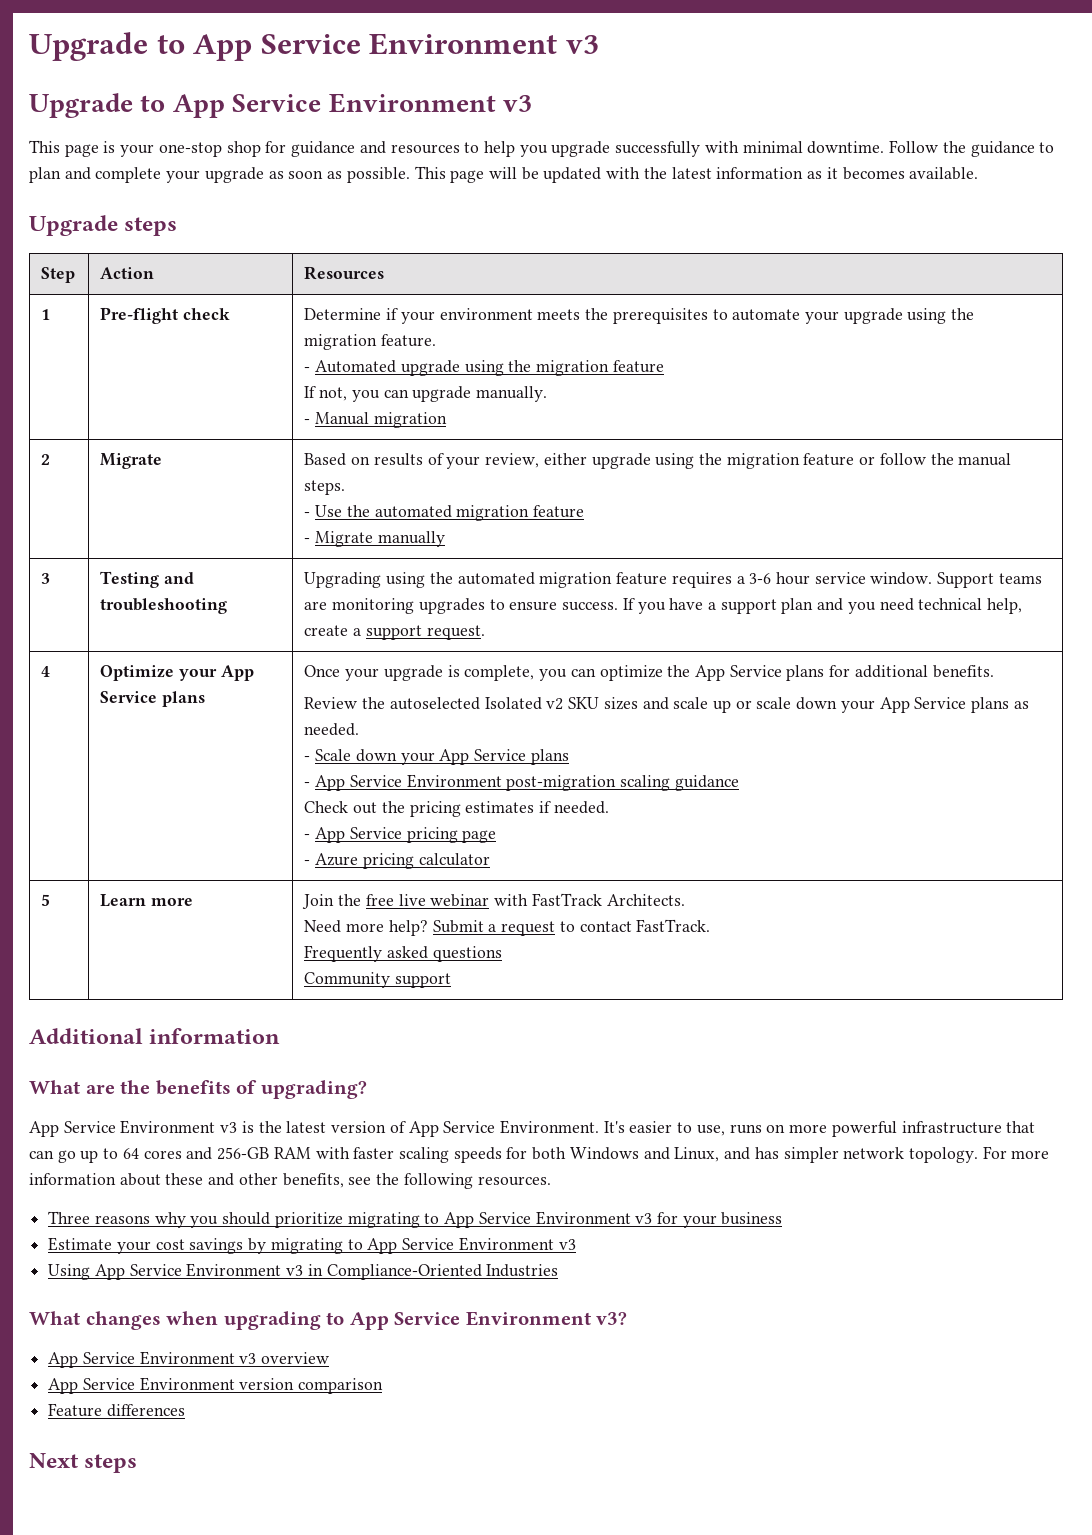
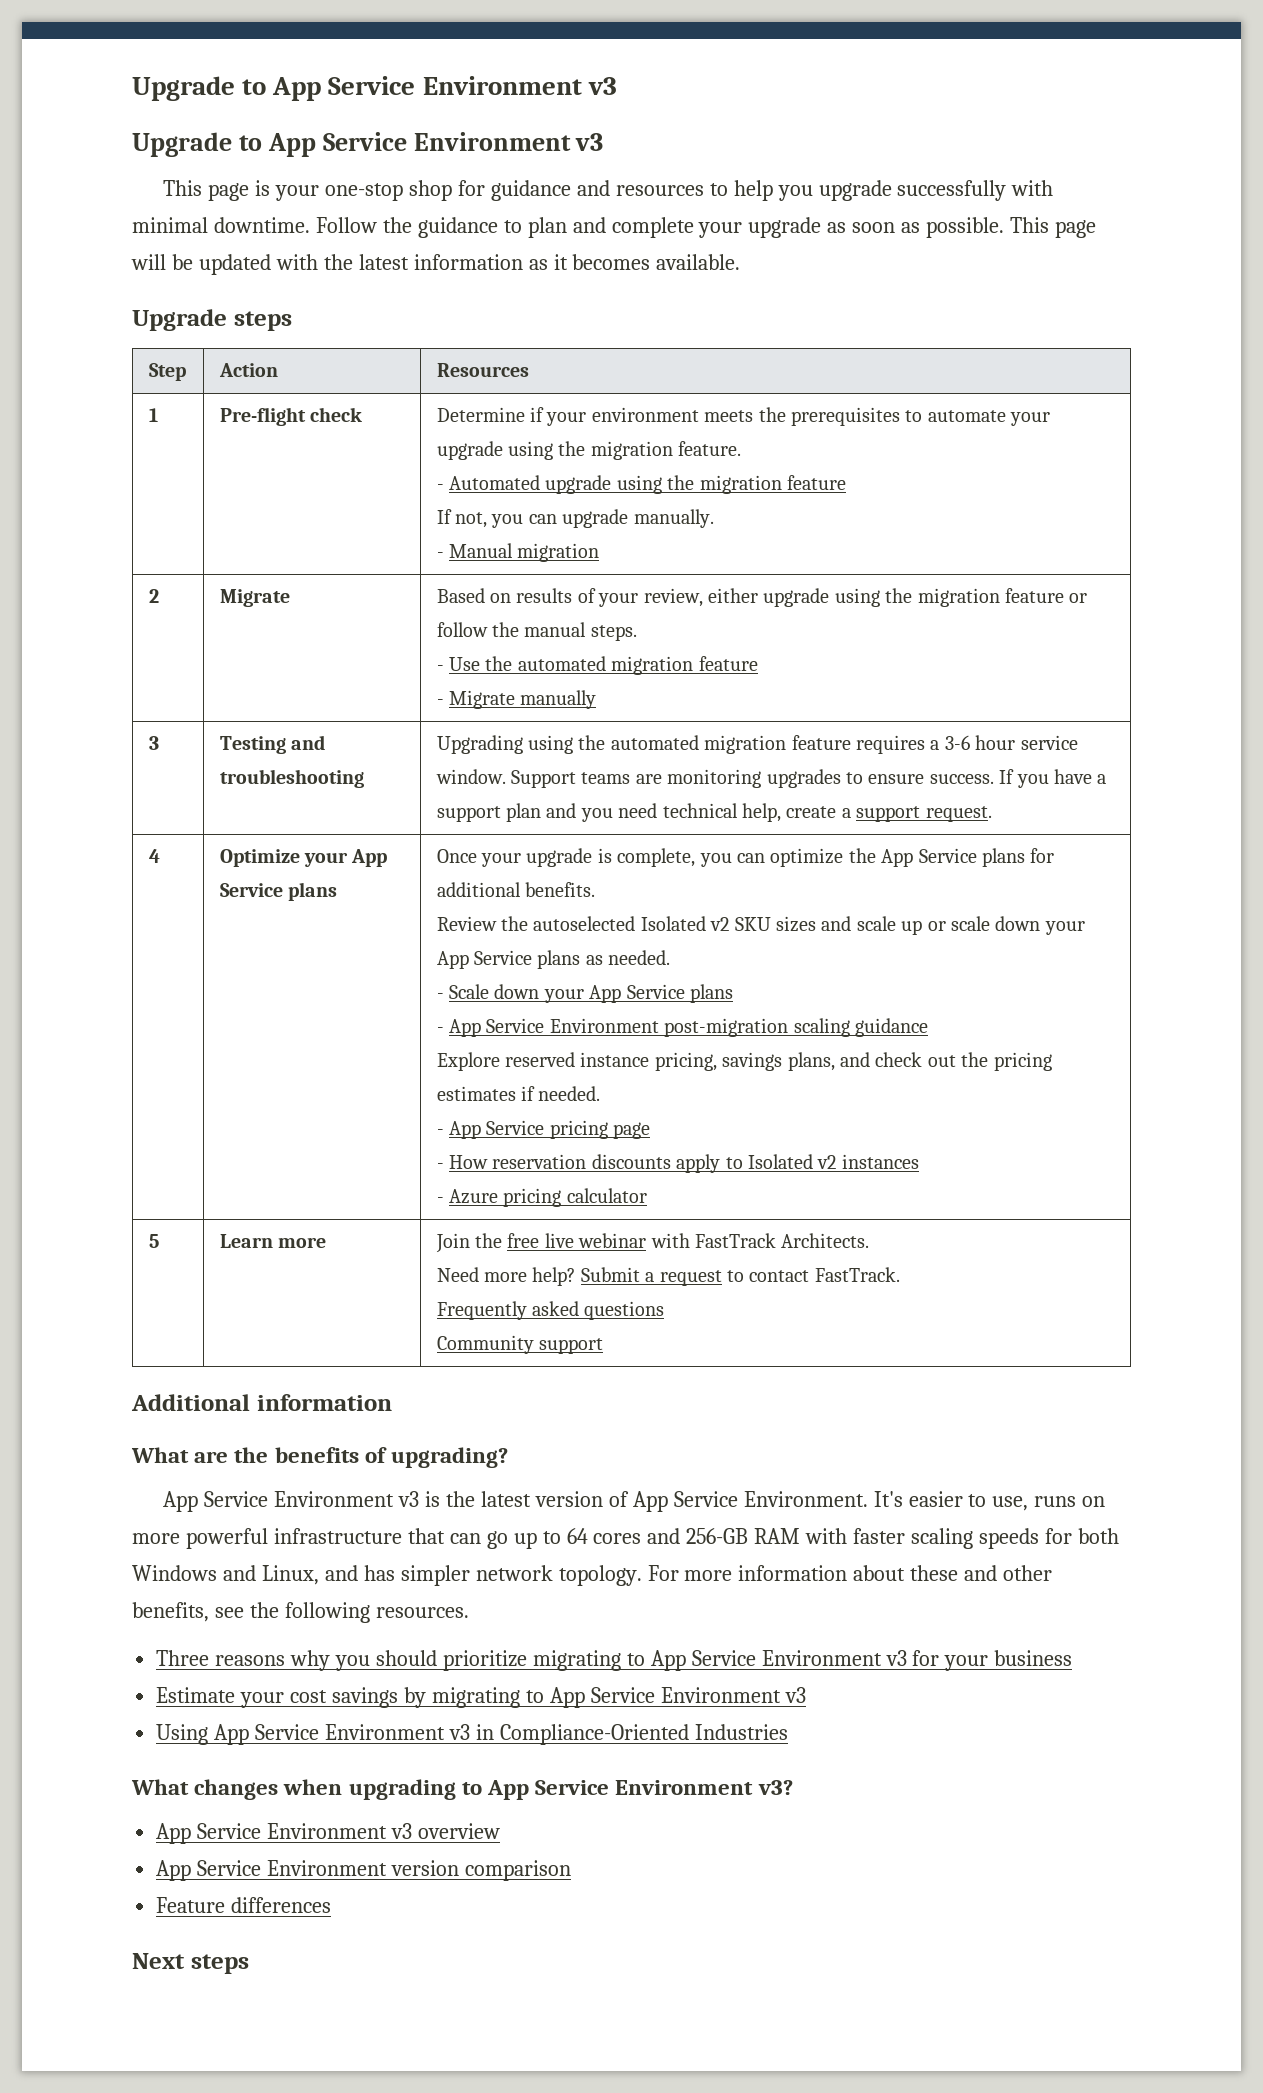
- Check out the pricing estimates if needed.
+ Explore reserved instance pricing, savings plans, and check out the pricing estimates if needed.
+ - How reservation discounts apply to Isolated v2 instances

